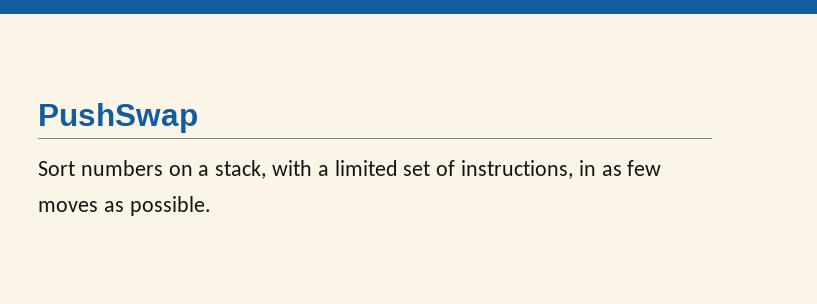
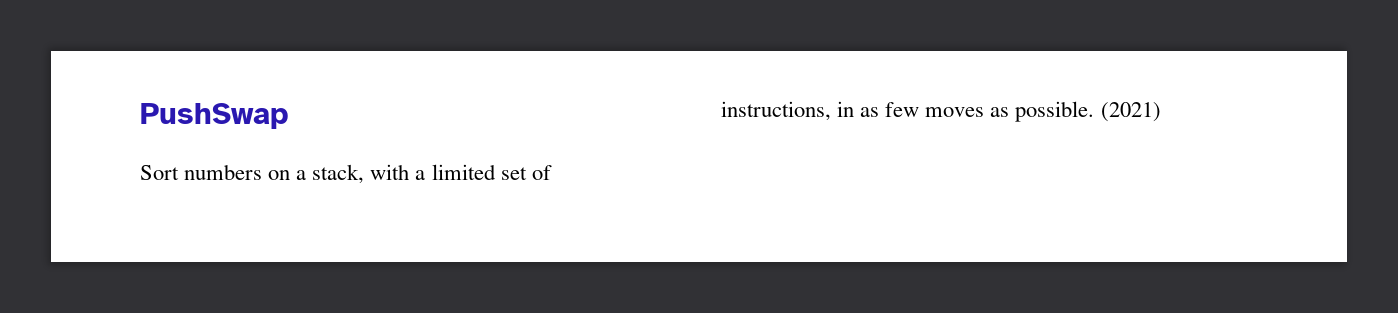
+ (2021)

